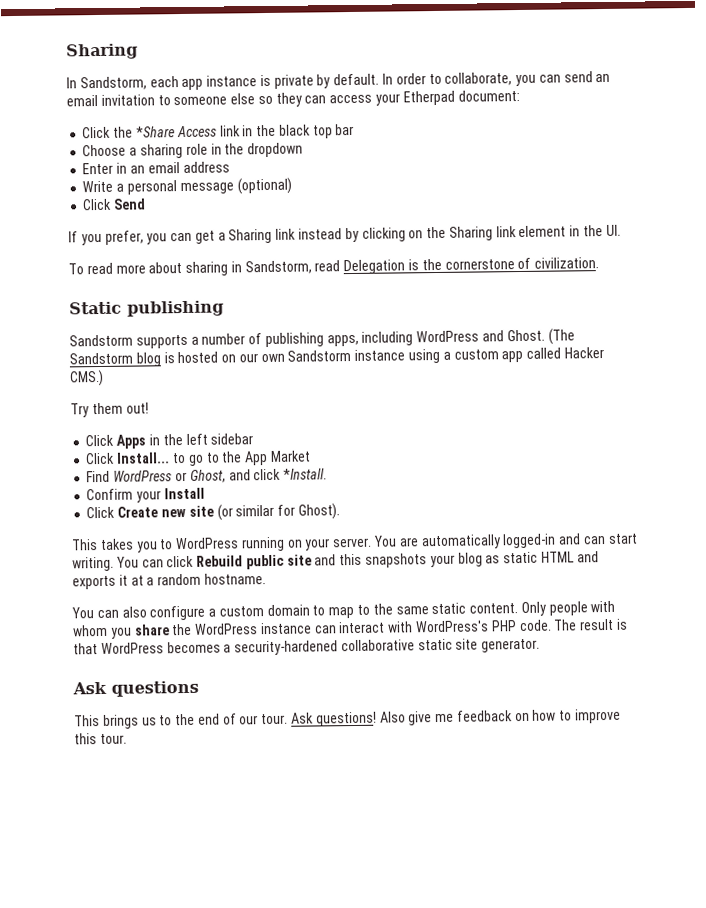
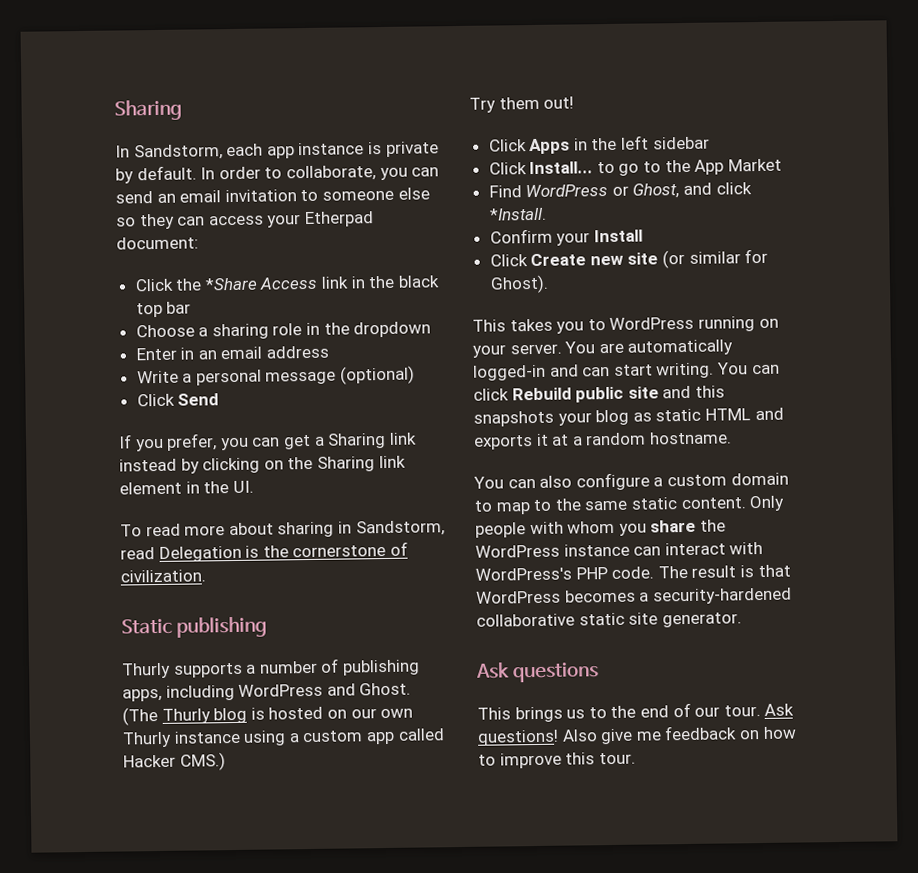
- Sandstorm supports a number of publishing apps, including WordPress and Ghost.
+ Thurly supports a number of publishing apps, including WordPress and Ghost.
- (The Sandstorm blog is hosted on our own Sandstorm instance using a custom app called Hacker CMS.)
+ (The Thurly blog is hosted on our own Thurly instance using a custom app called Hacker CMS.)

